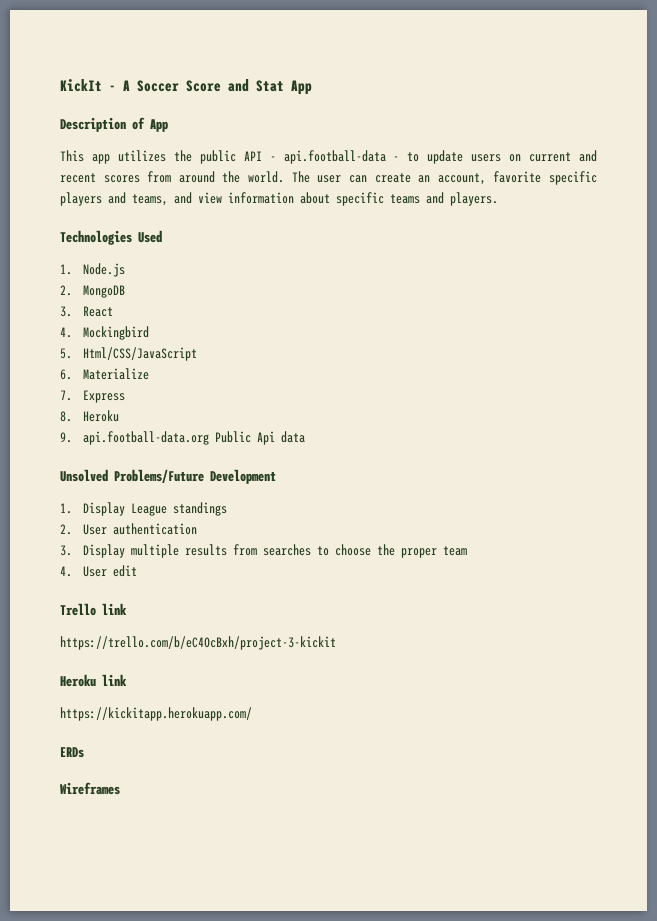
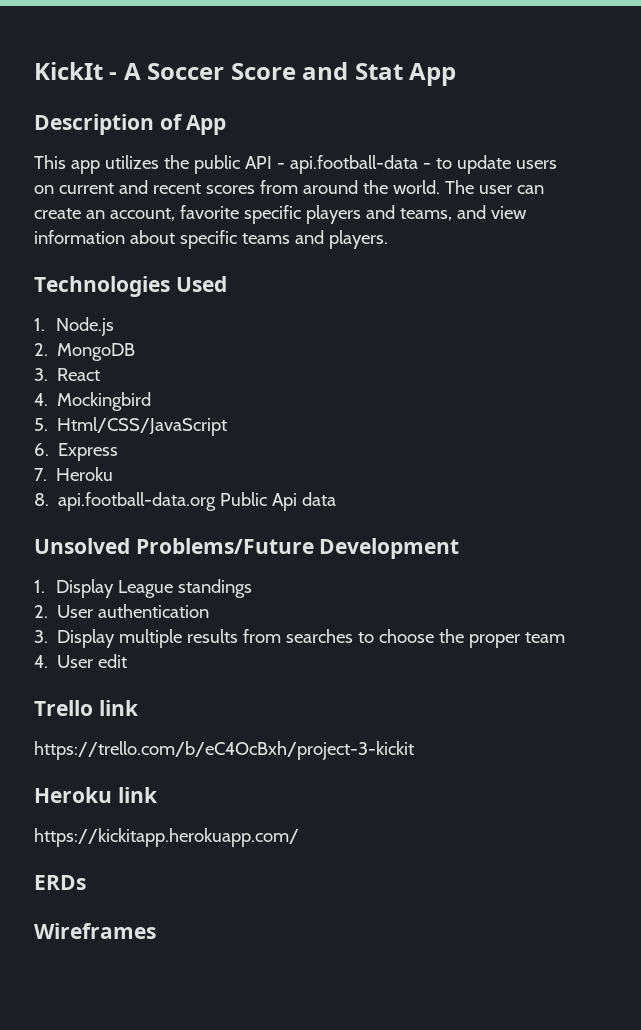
- 6. Materialize
- 7. Express
+ 6. Express
- 8. Heroku
+ 7. Heroku
- 9. api.football-data.org Public Api data
+ 8. api.football-data.org Public Api data

